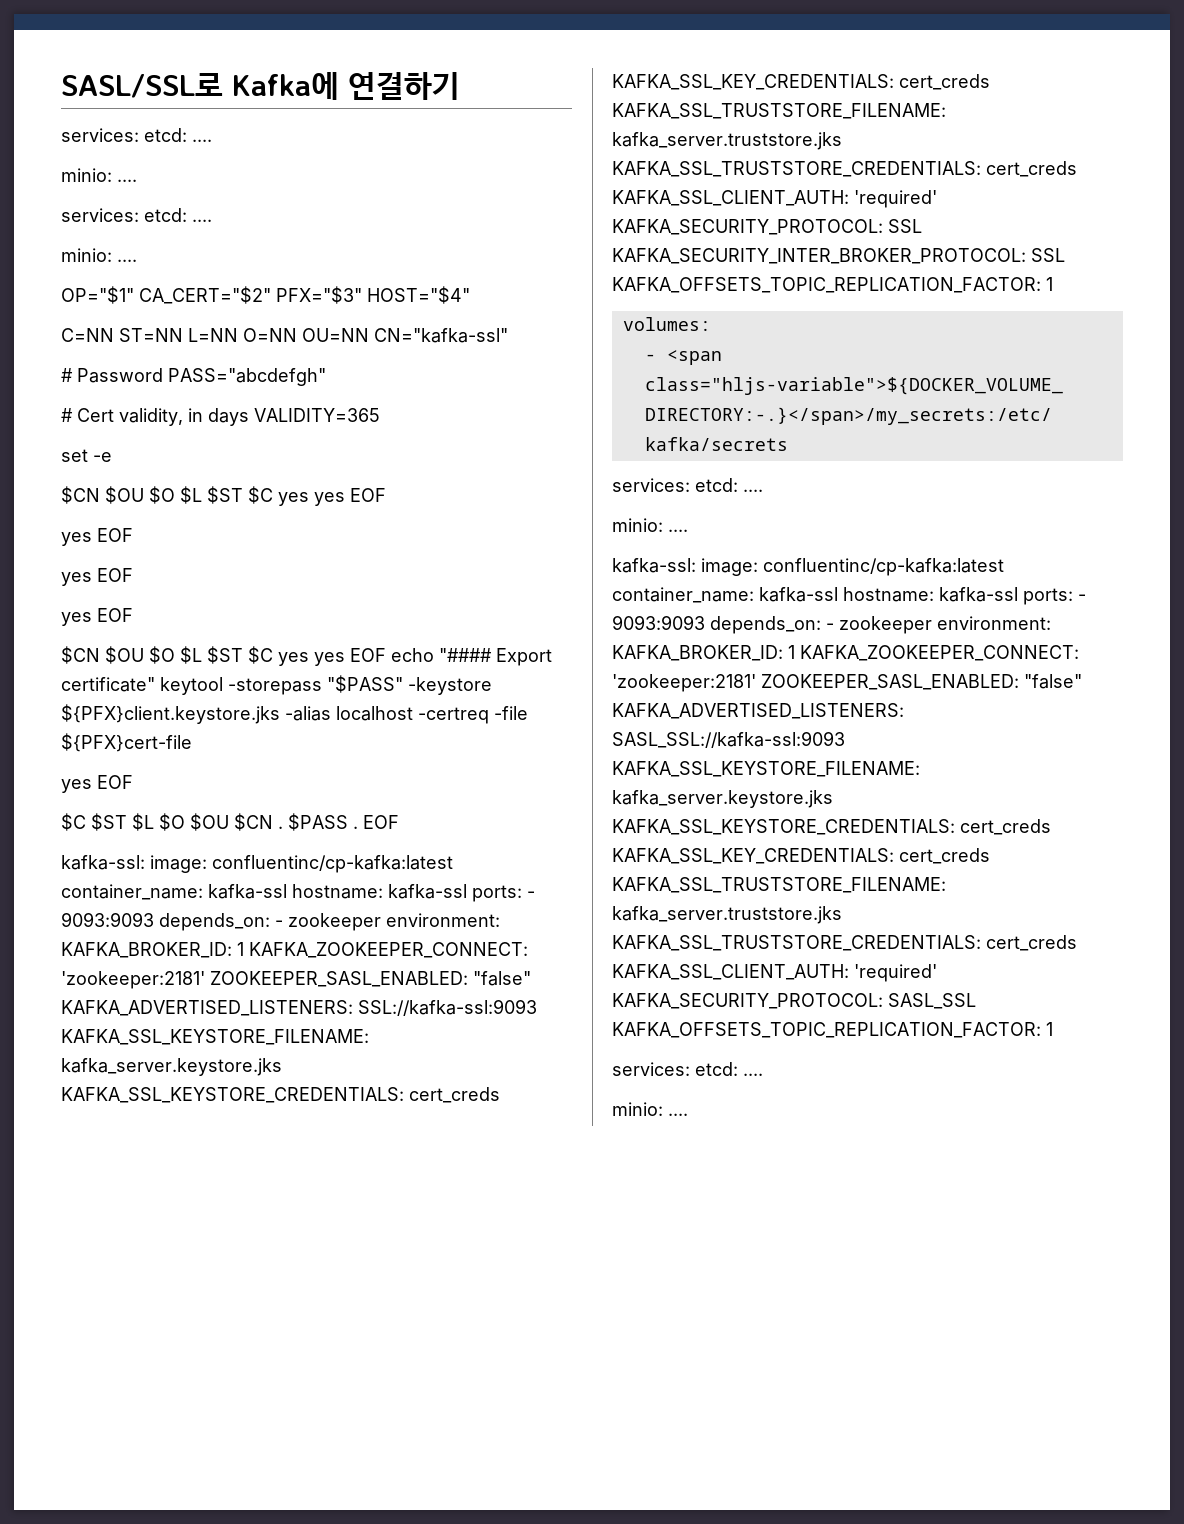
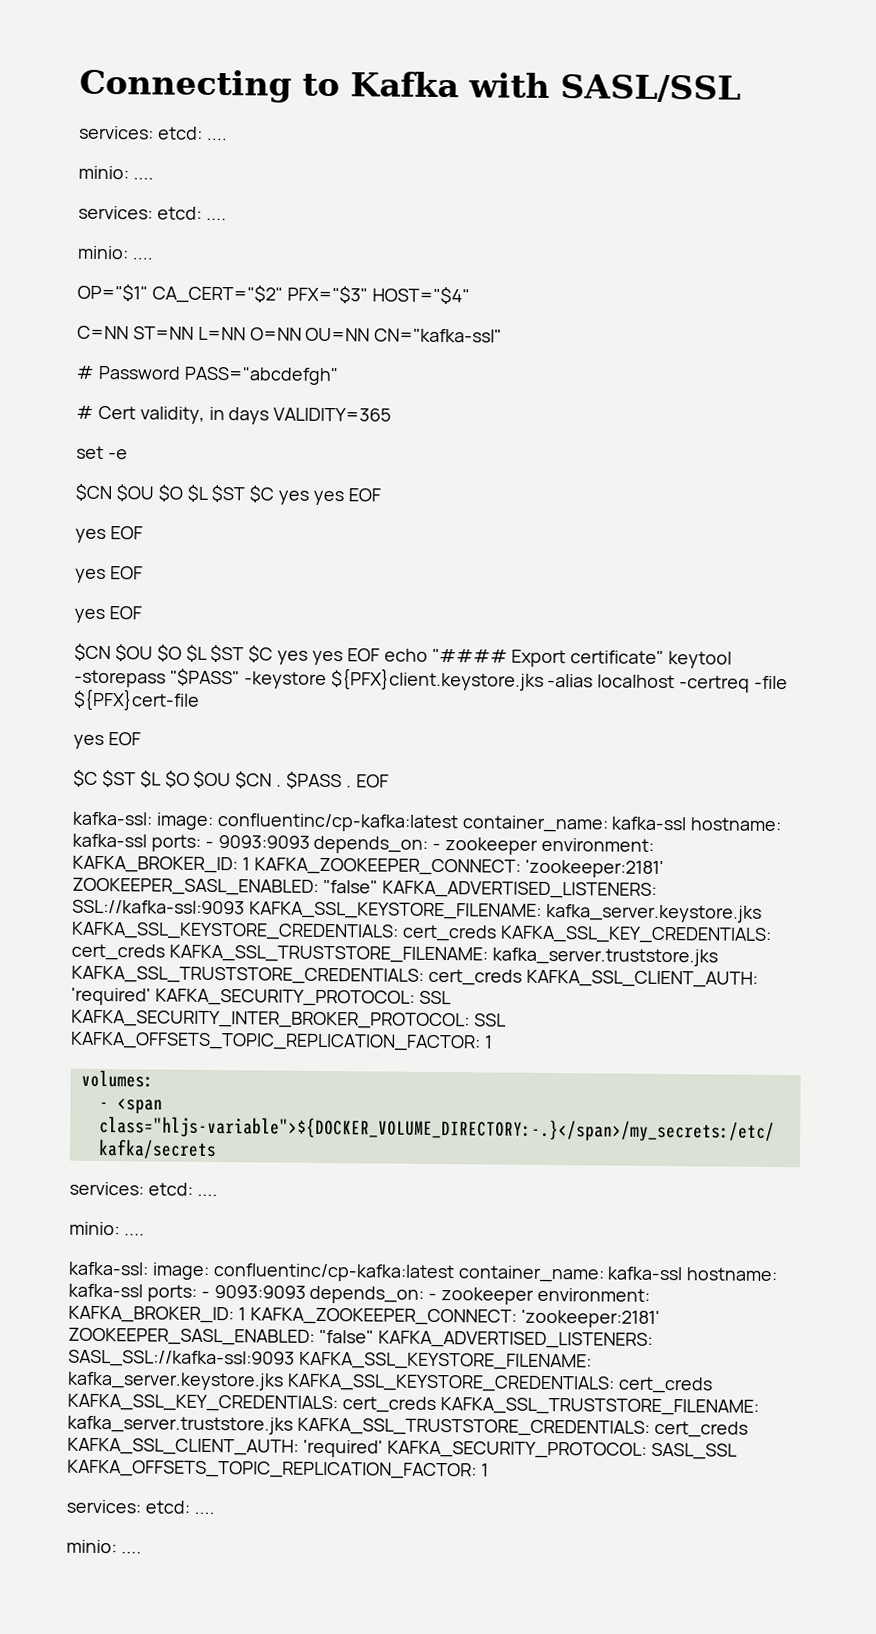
- SASL/SSL로 Kafka에 연결하기
+ Connecting to Kafka with SASL/SSL

